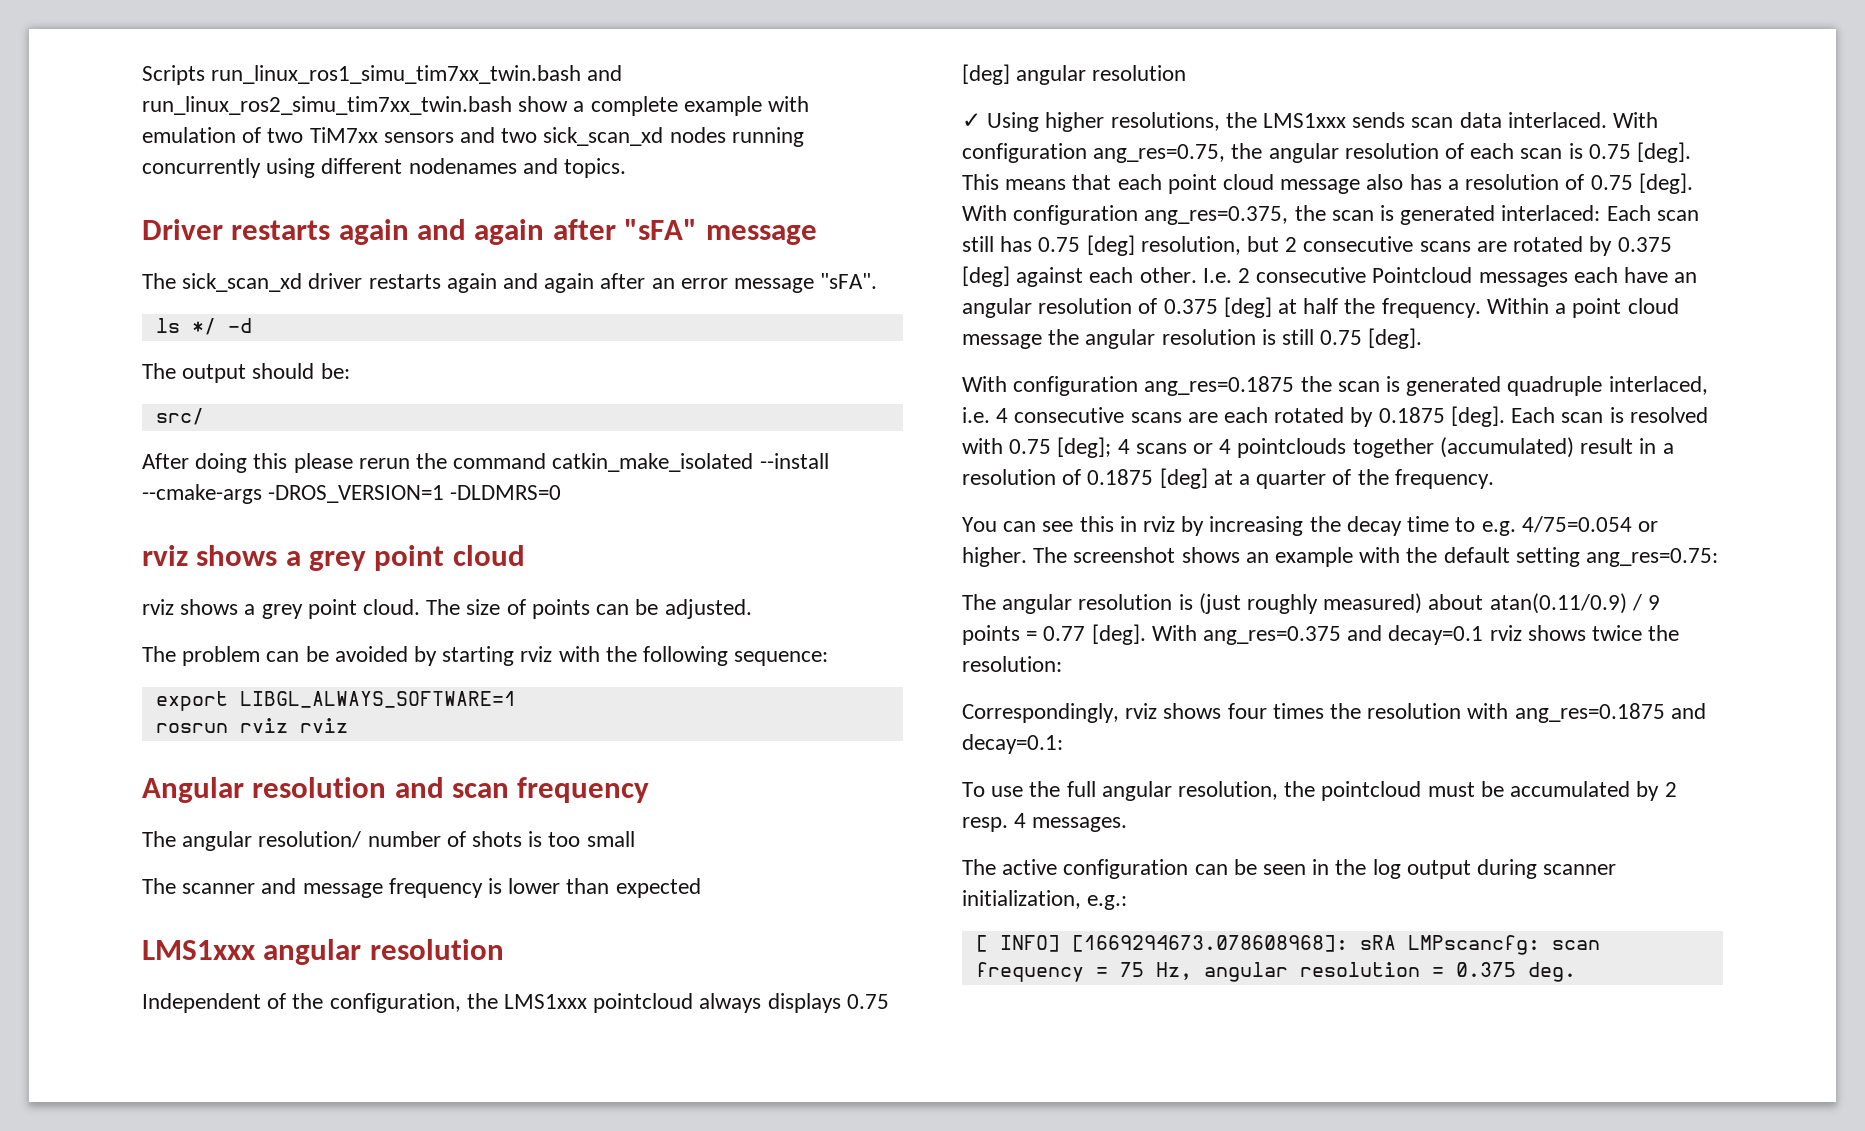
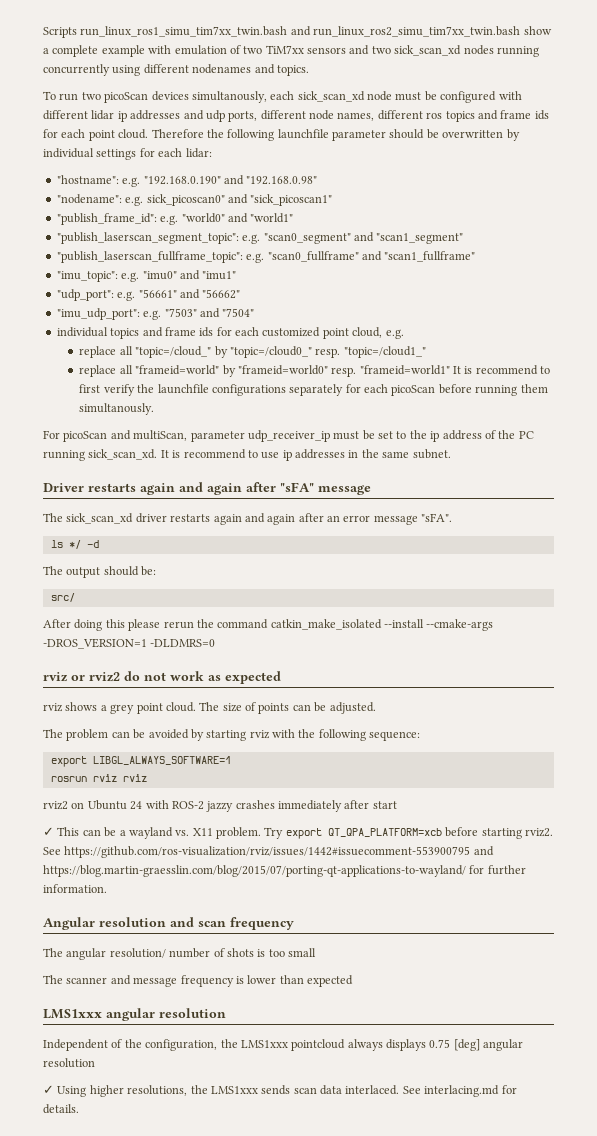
+ To run two picoScan devices simultanously, each sick_scan_xd node must be configured with different lidar ip addresses and udp ports, different node names, different ros topics and frame ids for each point cloud. Therefore the following launchfile parameter should be overwritten by individual settings for each lidar:
+ "hostname": e.g. "192.168.0.190" and "192.168.0.98"
+ "nodename": e.g. sick_picoscan0" and "sick_picoscan1"
+ "publish_frame_id": e.g. "world0" and "world1"
+ "publish_laserscan_segment_topic": e.g. "scan0_segment" and "scan1_segment"
+ "publish_laserscan_fullframe_topic": e.g. "scan0_fullframe" and "scan1_fullframe"
+ "imu_topic": e.g. "imu0" and "imu1"
+ "udp_port": e.g. "56661" and "56662"
+ "imu_udp_port": e.g. "7503" and "7504"
+ individual topics and frame ids for each customized point cloud, e.g.
+ replace all "topic=/cloud_" by "topic=/cloud0_" resp. "topic=/cloud1_"
+ replace all "frameid=world" by "frameid=world0" resp. "frameid=world1" It is recommend to first verify the launchfile configurations separately for each picoScan before running them simultanously.
+ For picoScan and multiScan, parameter udp_receiver_ip must be set to the ip address of the PC running sick_scan_xd. It is recommend to use ip addresses in the same subnet.
- rviz shows a grey point cloud
+ rviz or rviz2 do not work as expected
+ rviz2 on Ubuntu 24 with ROS-2 jazzy crashes immediately after start
+ ✓ This can be a wayland vs. X11 problem. Try export QT_QPA_PLATFORM=xcb before starting rviz2. See https://github.com/ros-visualization/rviz/issues/1442#issuecomment-553900795 and https://blog.martin-graesslin.com/blog/2015/07/porting-qt-applications-to-wayland/ for further information.
- With configuration ang_res=0.75, the angular resolution of each scan is 0.75 [deg]. This means that each point cloud message also has a resolution of 0.75 [deg]. With configuration ang_res=0.375, the scan is generated interlaced: Each scan still has 0.75 [deg] resolution, but 2 consecutive scans are rotated by 0.375 [deg] against each other. I.e. 2 consecutive Pointcloud messages each have an angular resolution of 0.375 [deg] at half the frequency. Within a point cloud message the angular resolution is still 0.75 [deg].
- With configuration ang_res=0.1875 the scan is generated quadruple interlaced, i.e. 4 consecutive scans are each rotated by 0.1875 [deg]. Each scan is resolved with 0.75 [deg]; 4 scans or 4 pointclouds together (accumulated) result in a resolution of 0.1875 [deg] at a quarter of the frequency.
- You can see this in rviz by increasing the decay time to e.g. 4/75=0.054 or higher. The screenshot shows an example with the default setting ang_res=0.75:
- The angular resolution is (just roughly measured) about atan(0.11/0.9) / 9 points = 0.77 [deg]. With ang_res=0.375 and decay=0.1 rviz shows twice the resolution:
- Correspondingly, rviz shows four times the resolution with ang_res=0.1875 and decay=0.1:
- To use the full angular resolution, the pointcloud must be accumulated by 2 resp. 4 messages.
- The active configuration can be seen in the log output during scanner initialization, e.g.:
- [ INFO] [1669294673.078608968]: sRA LMPscancfg: scan frequency = 75 Hz, angular resolution = 0.375 deg.
+ See interlacing.md for details.

